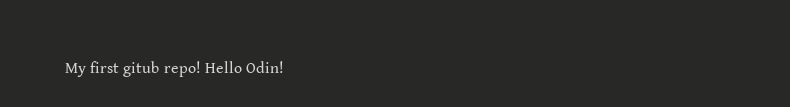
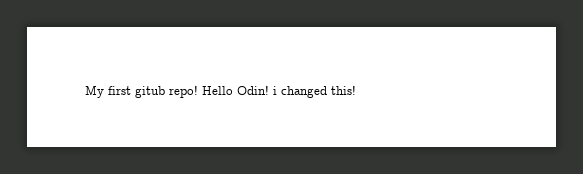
- Hello Odin!
+ Hello Odin! i changed this!

